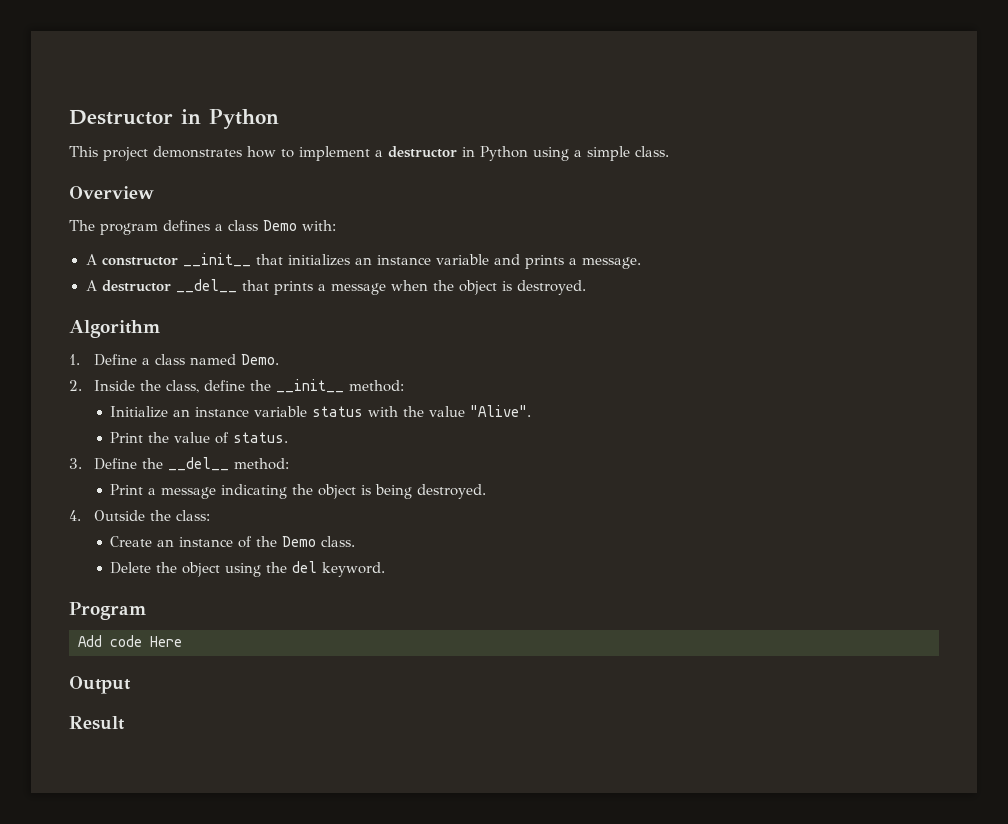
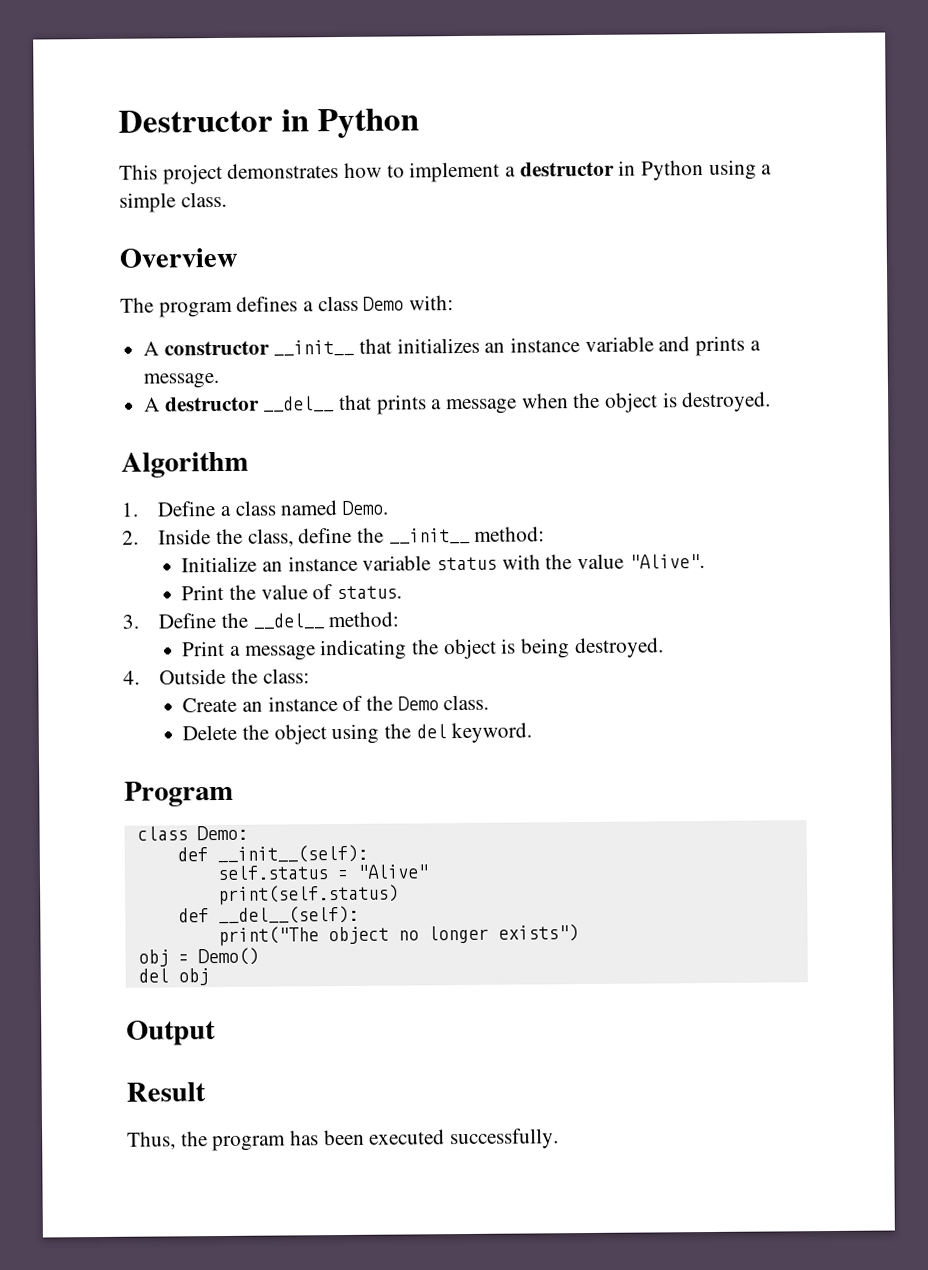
- Add code Here
+ class Demo:
+ def __init__(self):
+ self.status = "Alive"
+ print(self.status)
+ def __del__(self):
+ print("The object no longer exists")
+ obj = Demo()
+ del obj
  Output
  Result
+ Thus, the program has been executed successfully.

